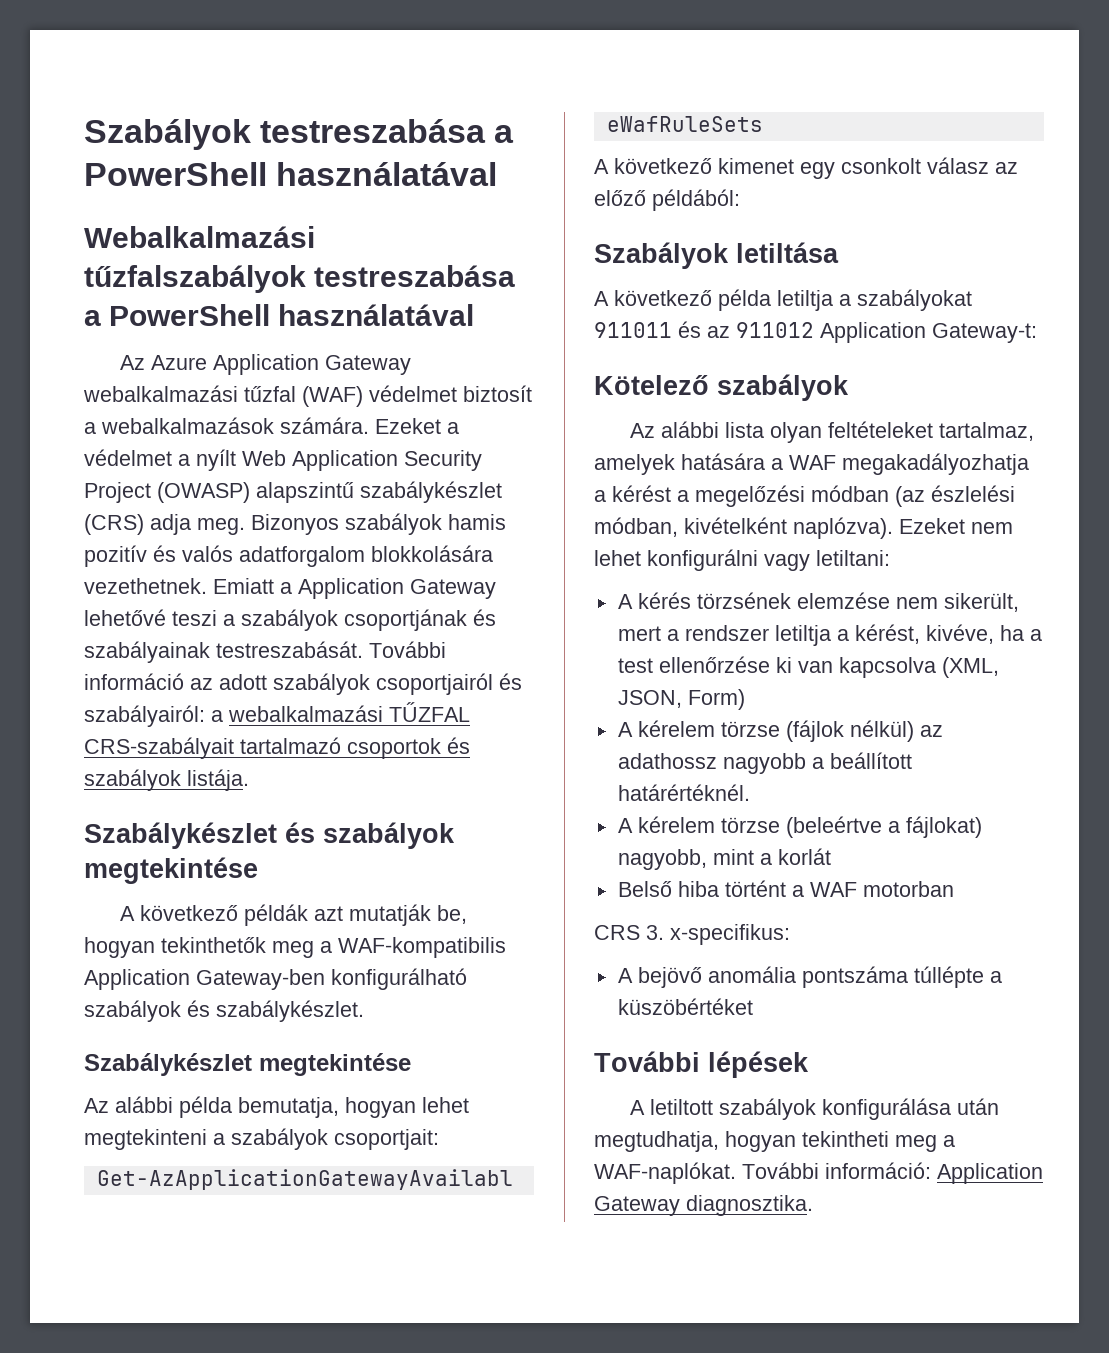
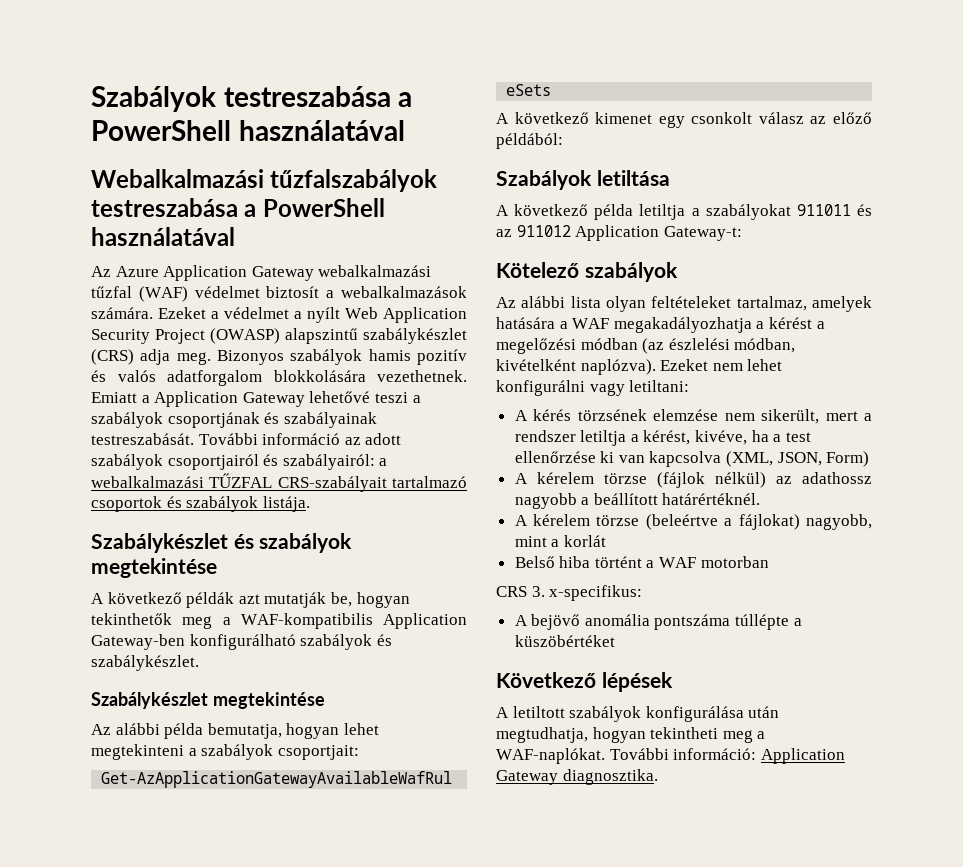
- További lépések
+ Következő lépések

